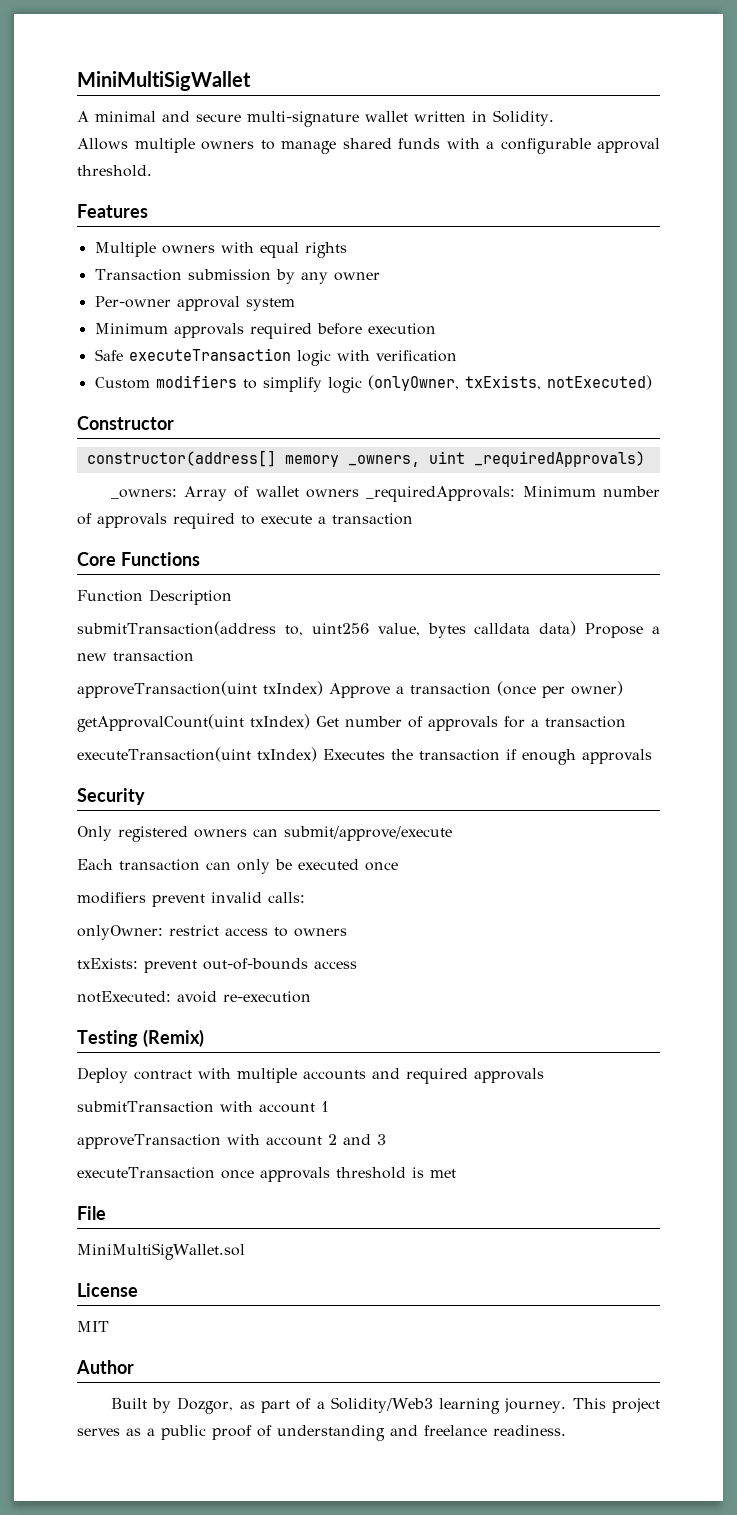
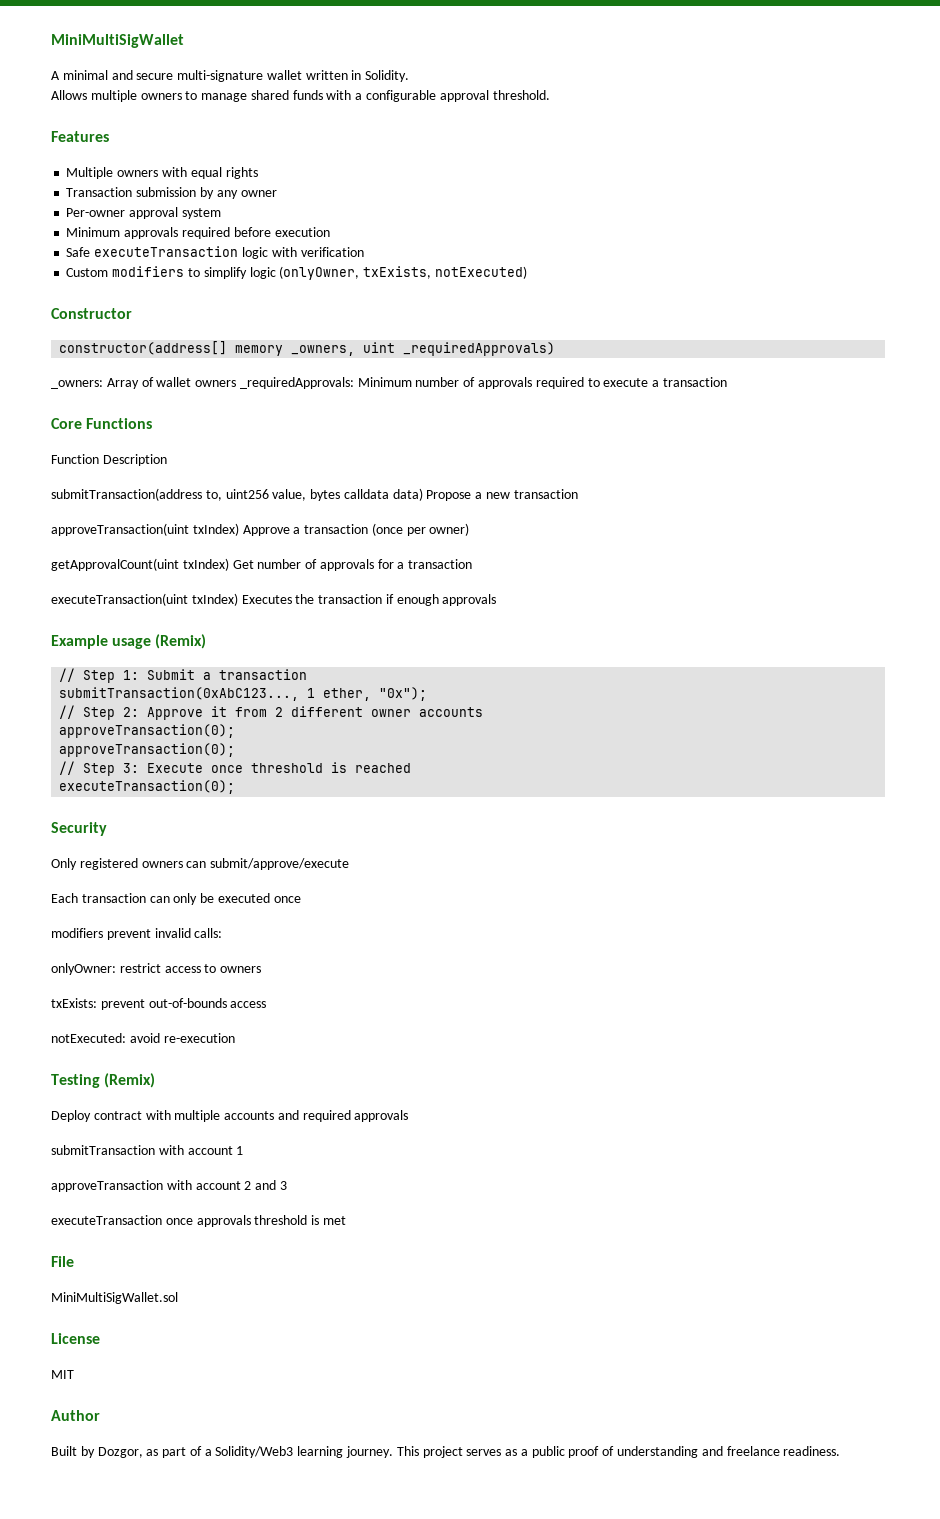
+ Example usage (Remix)
+ // Step 1: Submit a transaction
+ submitTransaction(0xAbC123..., 1 ether, "0x");
+ // Step 2: Approve it from 2 different owner accounts
+ approveTransaction(0);
+ approveTransaction(0);
+ // Step 3: Execute once threshold is reached
+ executeTransaction(0);

